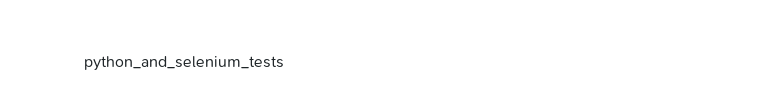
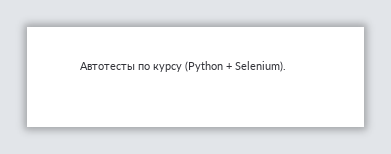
- python_and_selenium_tests
+ Автотесты по курсу (Python + Selenium).

